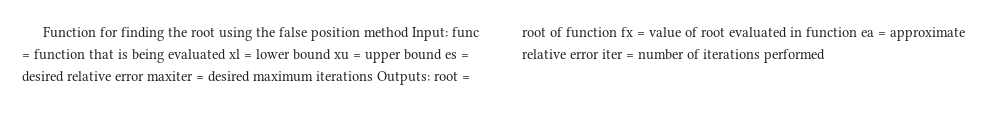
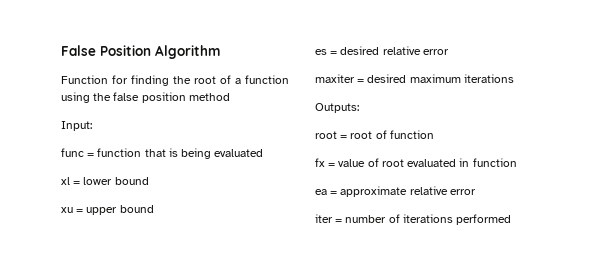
+ False Position Algorithm
- Function for finding the root using the false position method Input: func = function that is being evaluated xl = lower bound xu = upper bound es = desired relative error maxiter = desired maximum iterations Outputs: root = root of function fx = value of root evaluated in function ea = approximate relative error iter = number of iterations performed
+ Function for finding the root of a function using the false position method
+ Input:
+ func = function that is being evaluated
+ xl = lower bound
+ xu = upper bound
+ es = desired relative error
+ maxiter = desired maximum iterations
+ Outputs:
+ root = root of function
+ fx = value of root evaluated in function
+ ea = approximate relative error
+ iter = number of iterations performed

